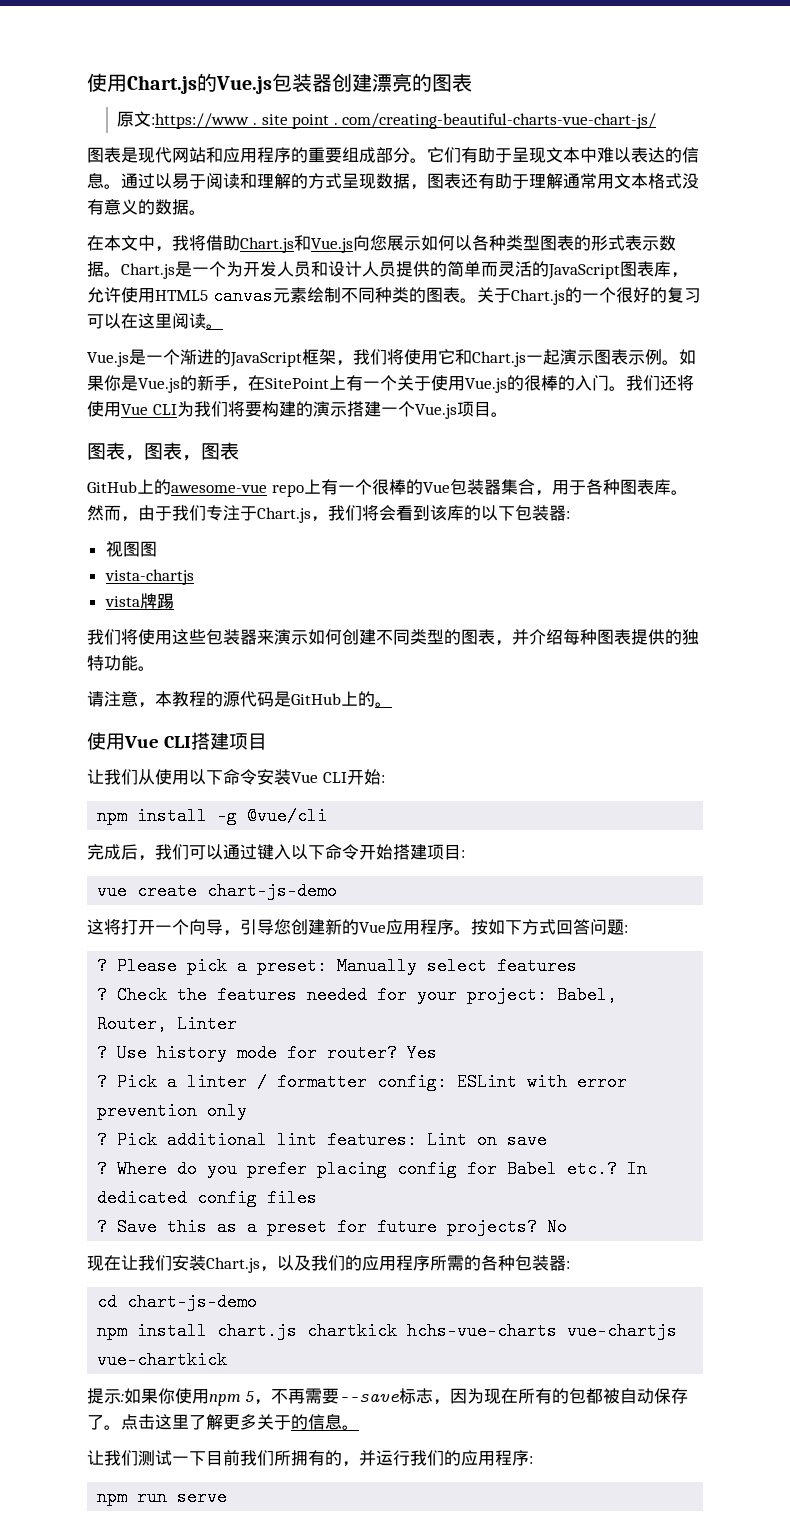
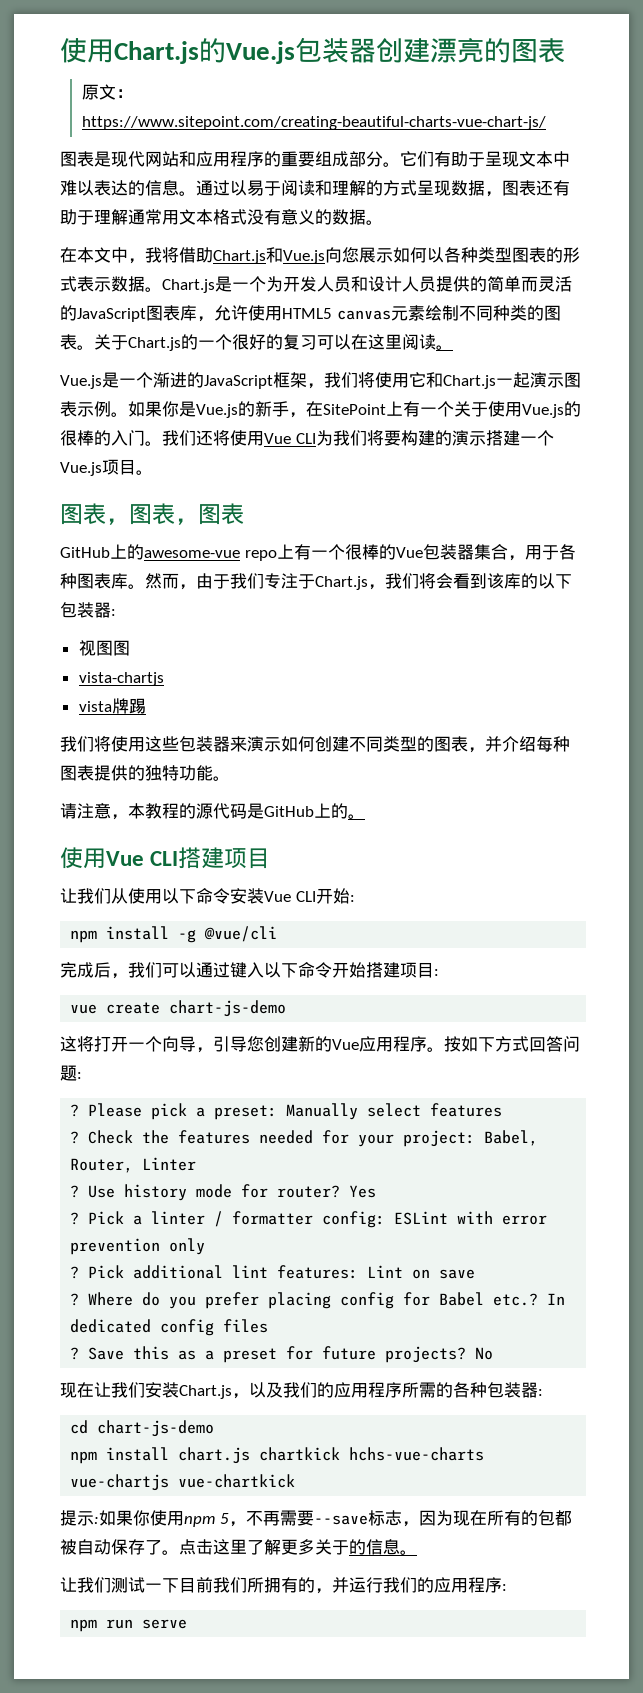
- 原文:https://www . site point . com/creating-beautiful-charts-vue-chart-js/
+ 原文：https://www.sitepoint.com/creating-beautiful-charts-vue-chart-js/

